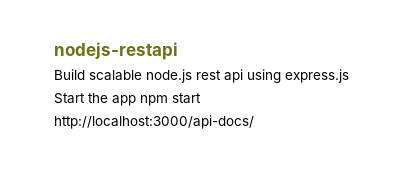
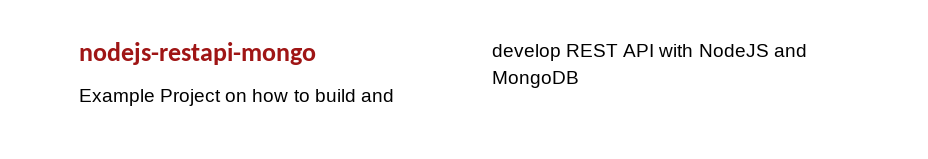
- nodejs-restapi
- Build scalable node.js rest api using express.js
- Start the app npm start
- http://localhost:3000/api-docs/
+ nodejs-restapi-mongo
+ Example Project on how to build and develop REST API with NodeJS and MongoDB

